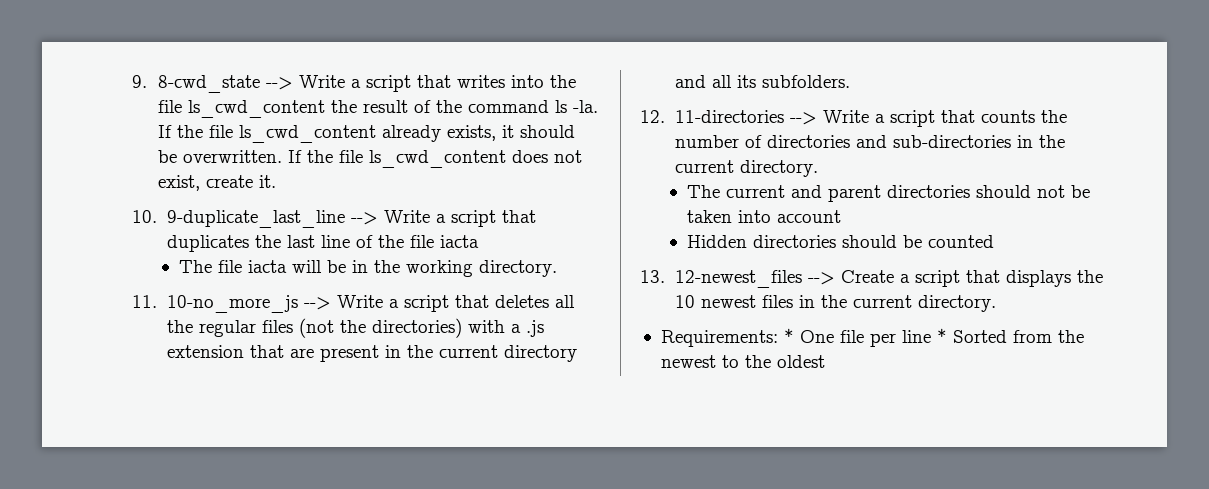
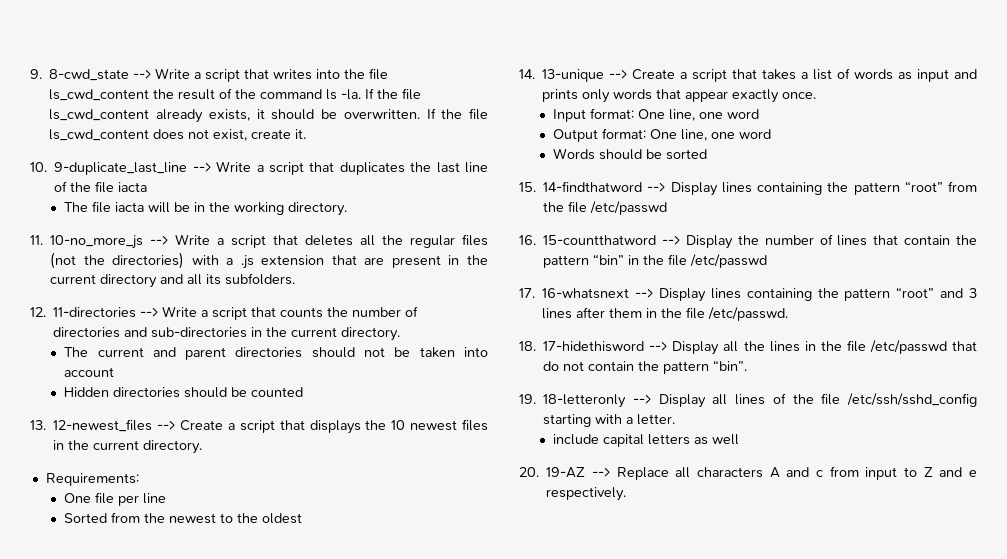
- Requirements: * One file per line * Sorted from the newest to the oldest
+ Requirements:
+ One file per line
+ Sorted from the newest to the oldest
+ 14. 13-unique --> Create a script that takes a list of words as input and prints only words that appear exactly once.
+ Input format: One line, one word
+ Output format: One line, one word
+ Words should be sorted
+ 15. 14-findthatword --> Display lines containing the pattern “root” from the file /etc/passwd
+ 16. 15-countthatword --> Display the number of lines that contain the pattern “bin” in the file /etc/passwd
+ 17. 16-whatsnext --> Display lines containing the pattern “root” and 3 lines after them in the file /etc/passwd.
+ 18. 17-hidethisword --> Display all the lines in the file /etc/passwd that do not contain the pattern “bin”.
+ 19. 18-letteronly --> Display all lines of the file /etc/ssh/sshd_config starting with a letter.
+ include capital letters as well
+ 20. 19-AZ --> Replace all characters A and c from input to Z and e respectively.

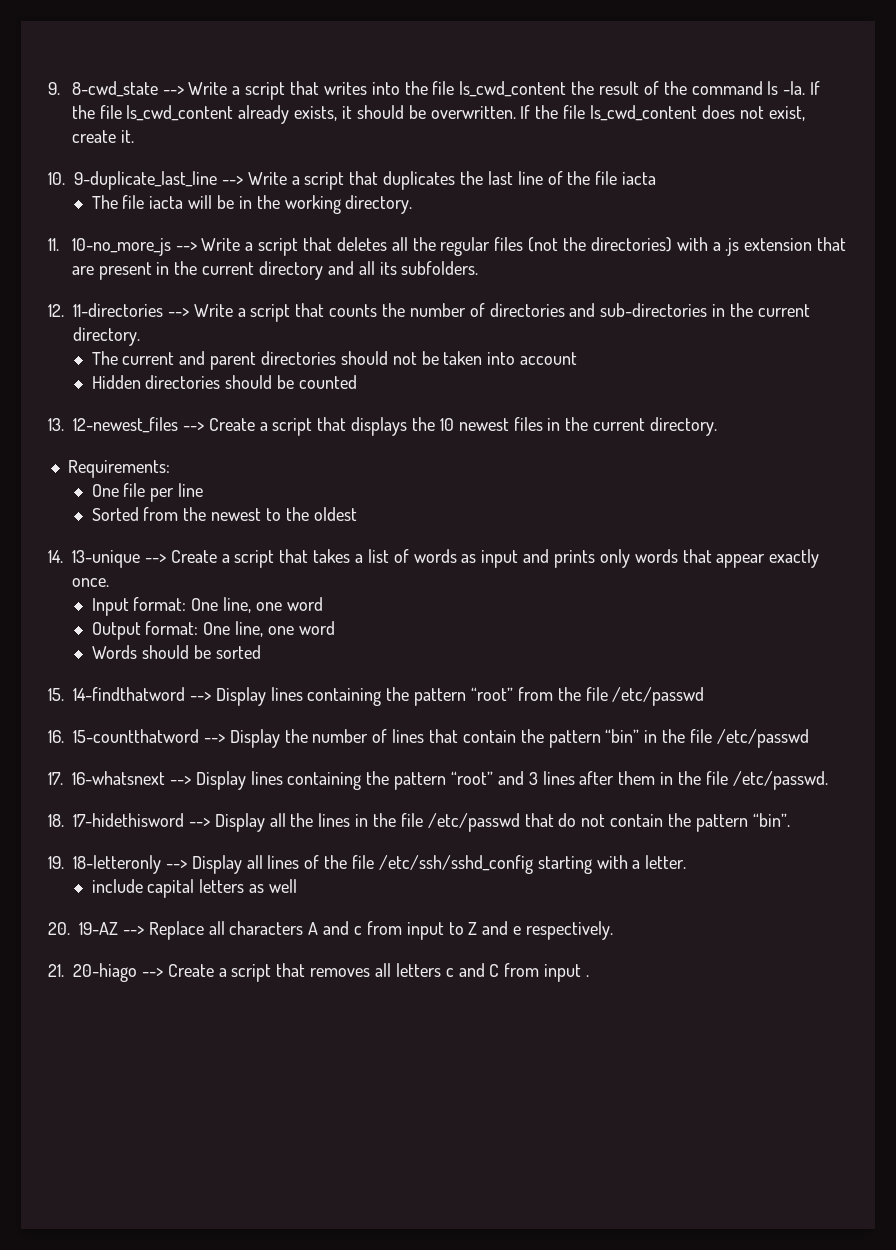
+ 21. 20-hiago --> Create a script that removes all letters c and C from input .

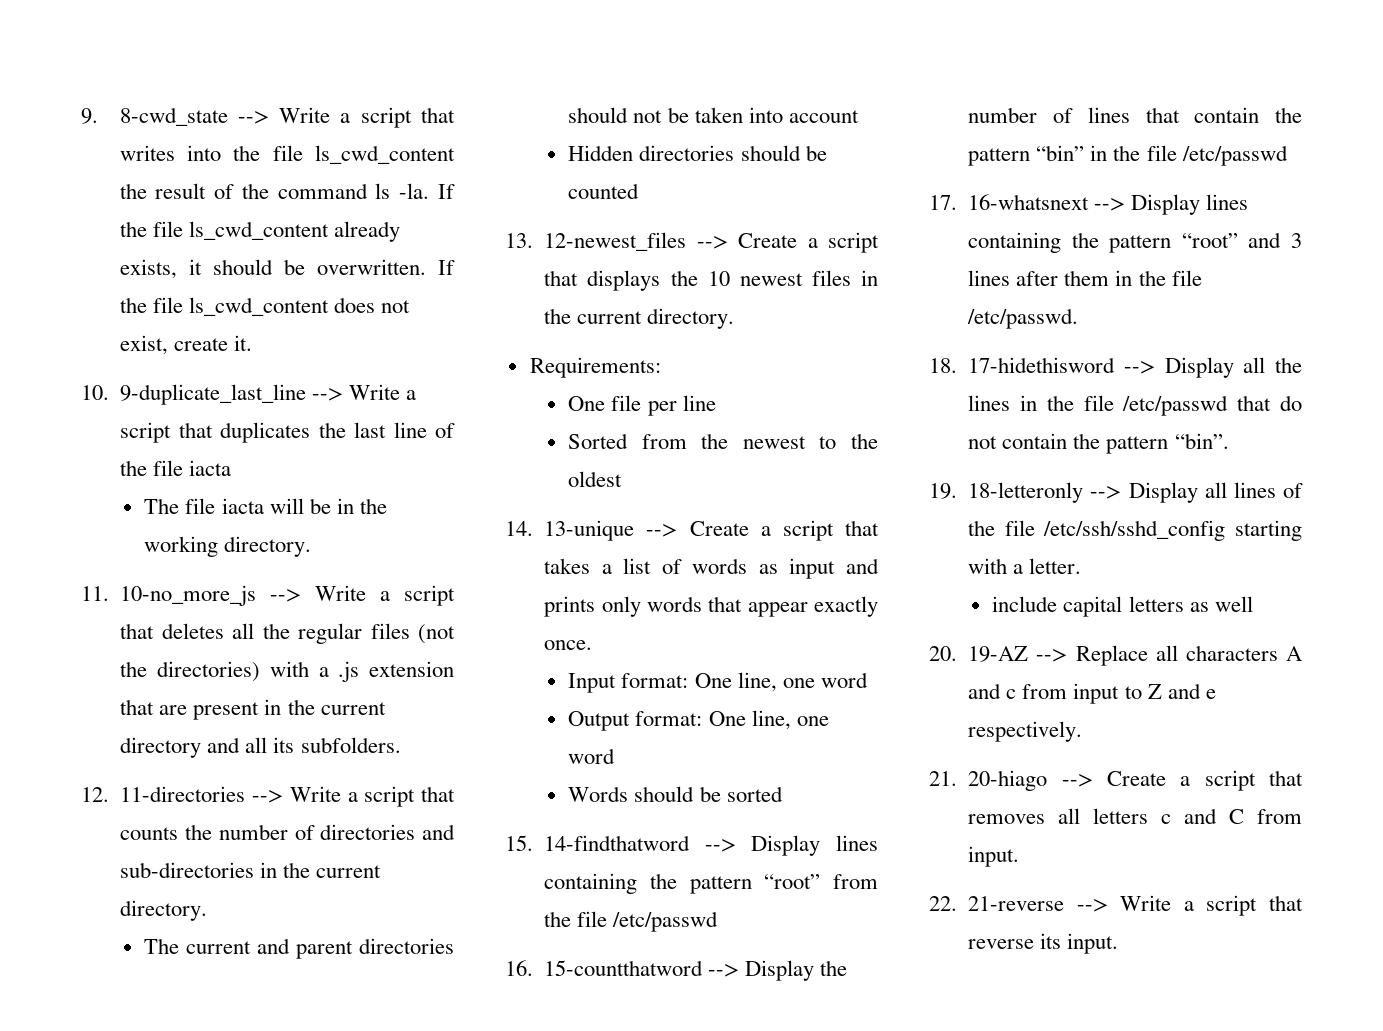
- 21. 20-hiago --> Create a script that removes all letters c and C from input .
+ 21. 20-hiago --> Create a script that removes all letters c and C from input.
+ 22. 21-reverse --> Write a script that reverse its input.

